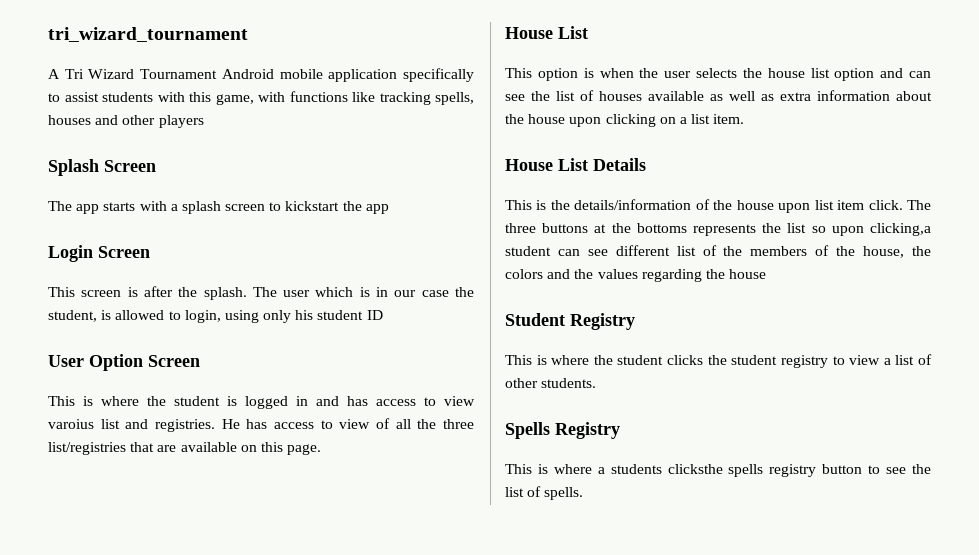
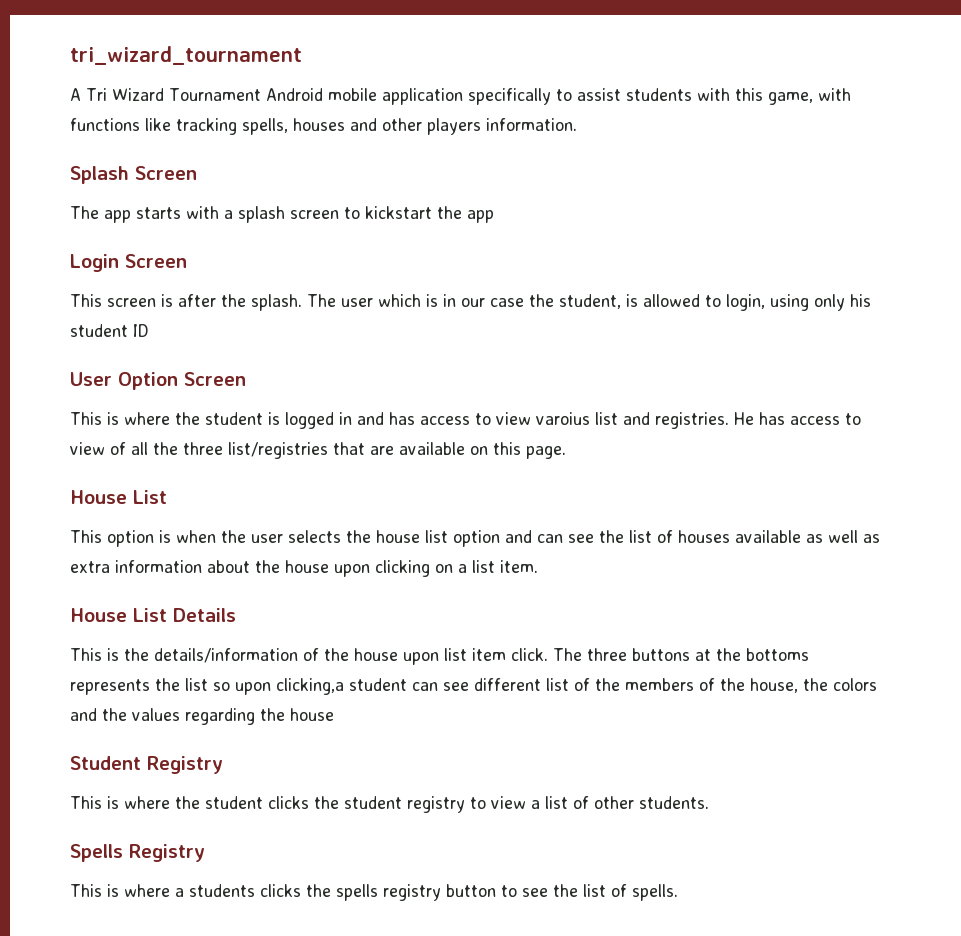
- A Tri Wizard Tournament Android mobile application specifically to assist students with this game, with functions like tracking spells, houses and other players
+ A Tri Wizard Tournament Android mobile application specifically to assist students with this game, with functions like tracking spells, houses and other players information.
- This is where a students clicksthe spells registry button to see the list of spells.
+ This is where a students clicks the spells registry button to see the list of spells.

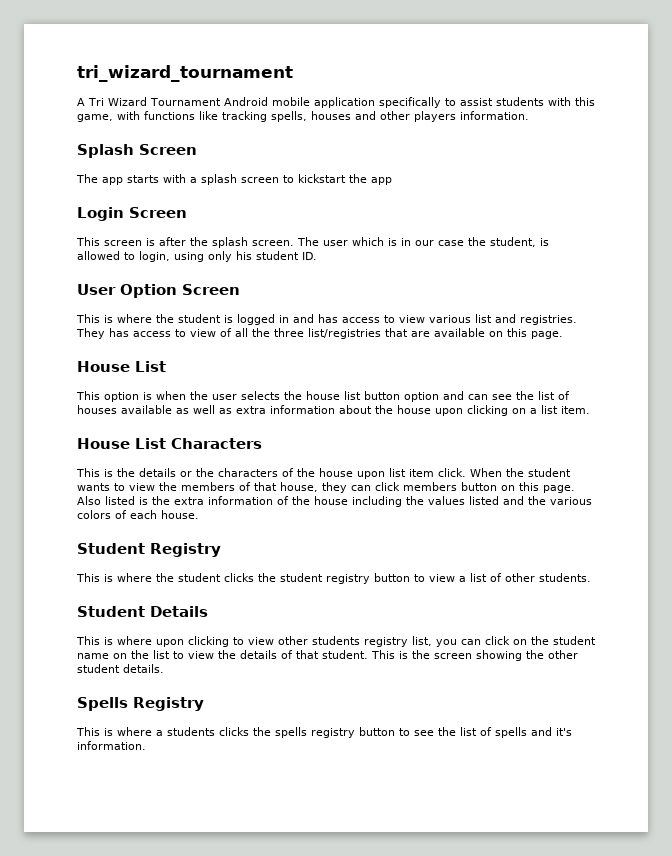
- This screen is after the splash.
+ This screen is after the splash screen.
- The user which is in our case the student, is allowed to login, using only his student ID
+ The user which is in our case the student, is allowed to login, using only his student ID.
- This is where the student is logged in and has access to view varoius list and registries.
+ This is where the student is logged in and has access to view various list and registries.
- He has access to view of all the three list/registries that are available on this page.
+ They has access to view of all the three list/registries that are available on this page.
- This option is when the user selects the house list option and can see the list of houses available as well as extra information about the house upon clicking on a list item.
+ This option is when the user selects the house list button option and can see the list of houses available as well as extra information about the house upon clicking on a list item.
- House List Details
- This is the details/information of the house upon list item click.
+ House List Characters
+ This is the details or the characters of the house upon list item click.
- The three buttons at the bottoms represents the list so upon clicking,a student can see different list of the members of the house, the colors and the values regarding the house
+ When the student wants to view the members of that house, they can click members button on this page. Also listed is the extra information of the house including the values listed and the various colors of each house.
- This is where the student clicks the student registry to view a list of other students.
+ This is where the student clicks the student registry button to view a list of other students.
+ Student Details
+ This is where upon clicking to view other students registry list, you can click on the student name on the list to view the details of that student. This is the screen showing the other student details.
- This is where a students clicks the spells registry button to see the list of spells.
+ This is where a students clicks the spells registry button to see the list of spells and it's information.

